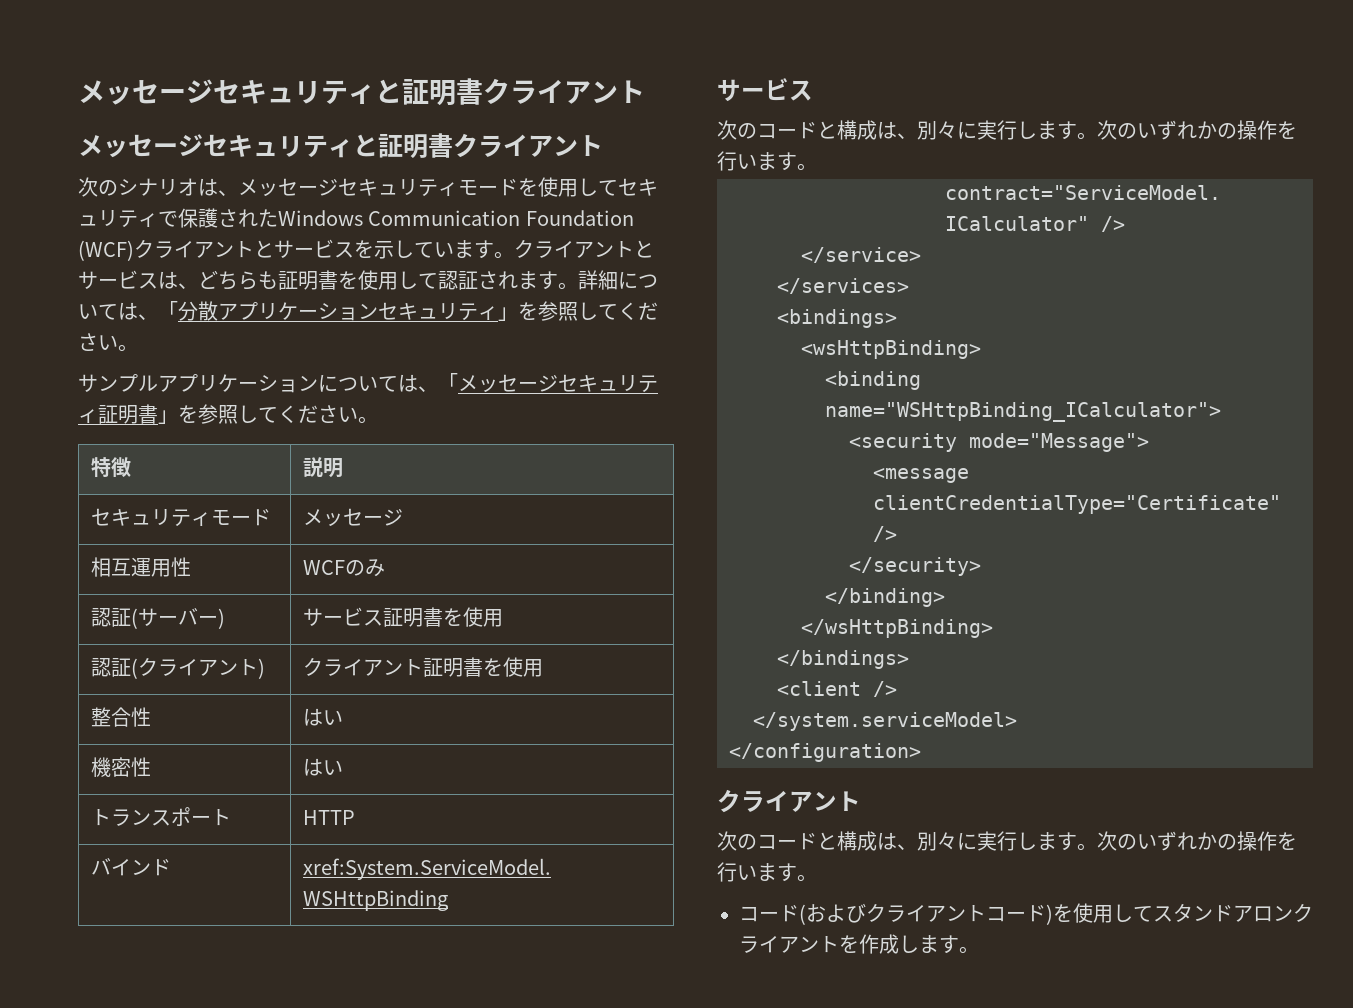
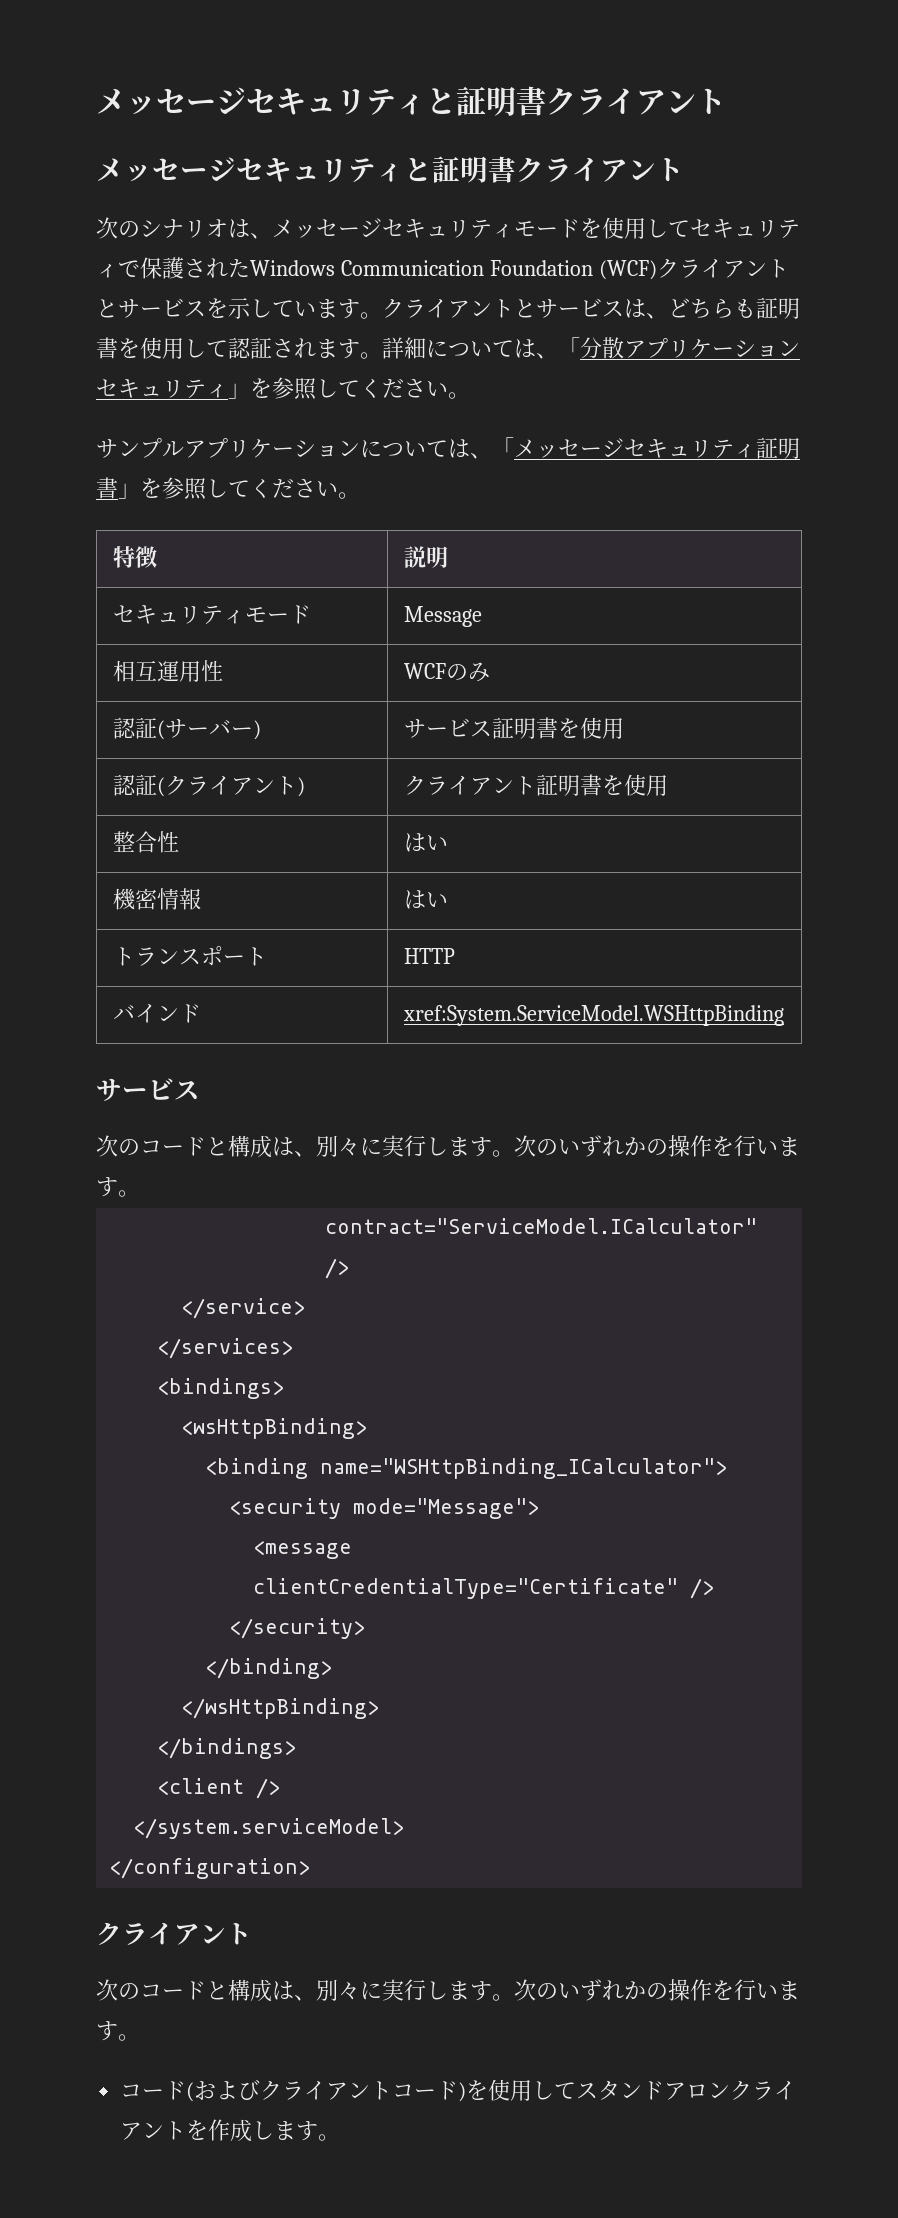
- セキュリティモード | メッセージ
+ セキュリティモード | Message
- 機密性 | はい
+ 機密情報 | はい

